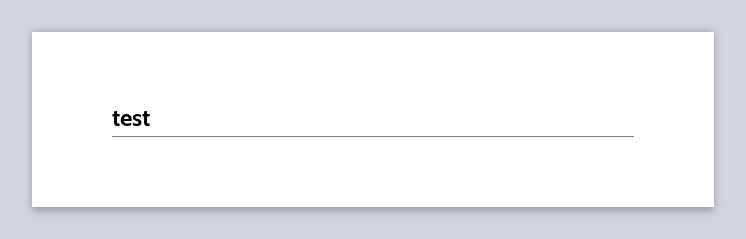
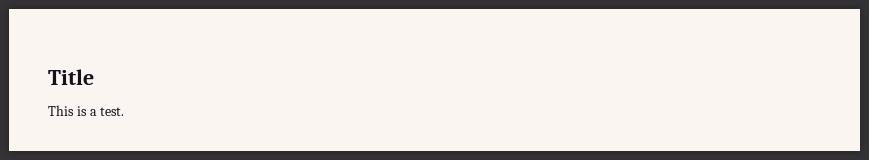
- test
+ Title
+ This is a test.

